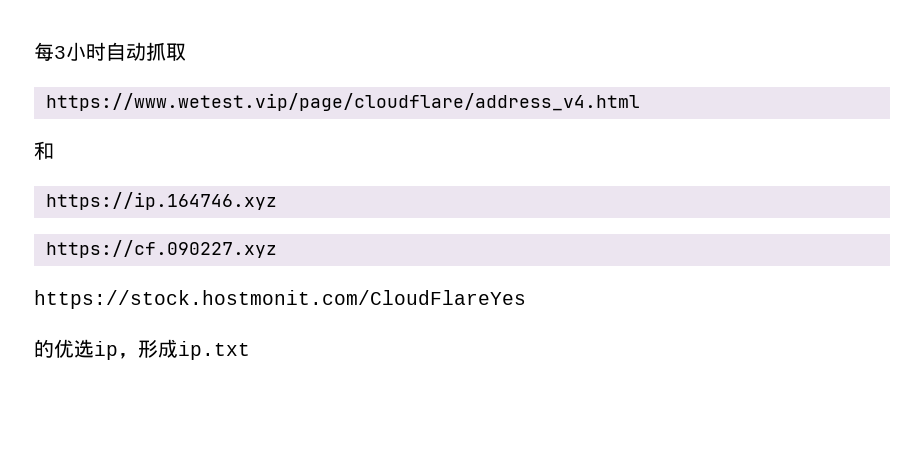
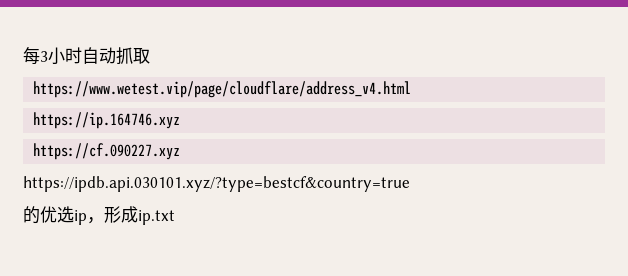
- 和
- https://stock.hostmonit.com/CloudFlareYes
+ https://ipdb.api.030101.xyz/?type=bestcf&country=true

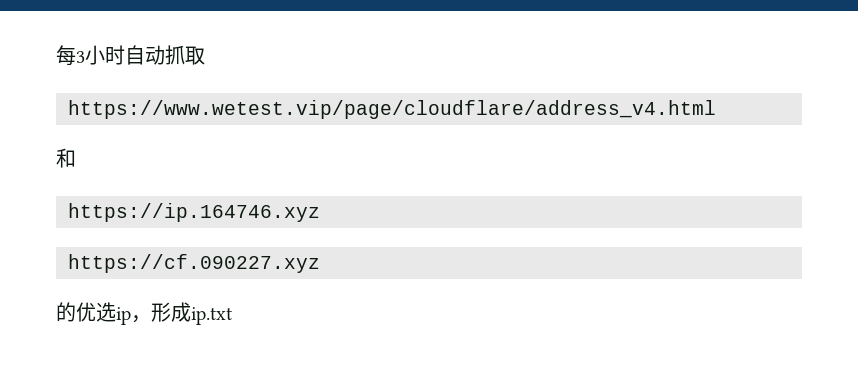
+ 和
- https://ipdb.api.030101.xyz/?type=bestcf&country=true

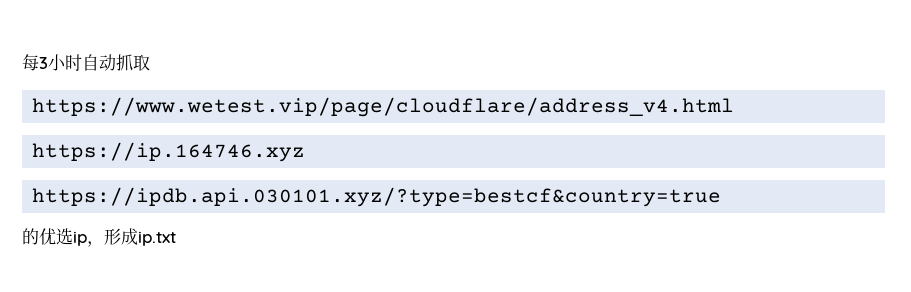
- 和
- https://cf.090227.xyz
+ https://ipdb.api.030101.xyz/?type=bestcf&country=true

